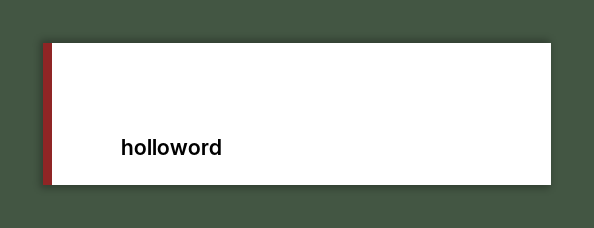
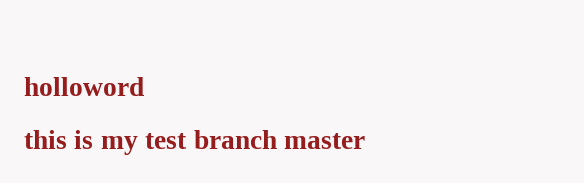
+ this is my test branch master

